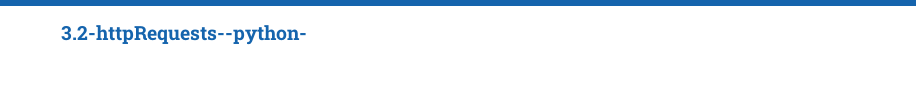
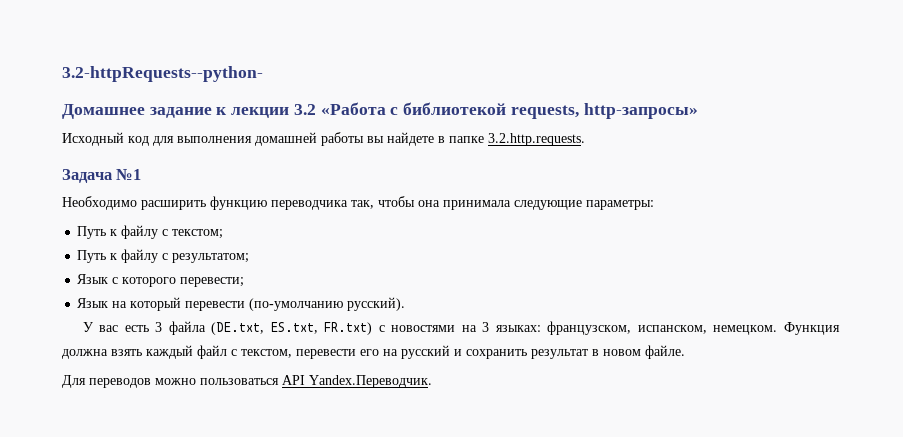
+ Домашнее задание к лекции 3.2 «Работа с библиотекой requests, http-запросы»
+ Исходный код для выполнения домашней работы вы найдете в папке 3.2.http.requests.
+ Задача №1
+ Необходимо расширить функцию переводчика так, чтобы она принимала следующие параметры:
+ Путь к файлу с текстом;
+ Путь к файлу с результатом;
+ Язык с которого перевести;
+ Язык на который перевести (по-умолчанию русский).
+ У вас есть 3 файла (DE.txt, ES.txt, FR.txt) с новостями на 3 языках: французском, испанском, немецком. Функция должна взять каждый файл с текстом, перевести его на русский и сохранить результат в новом файле.
+ Для переводов можно пользоваться API Yandex.Переводчик.

